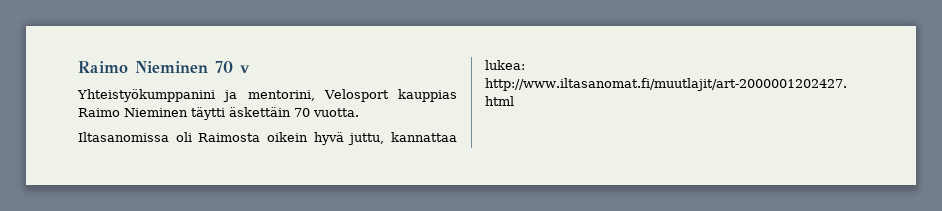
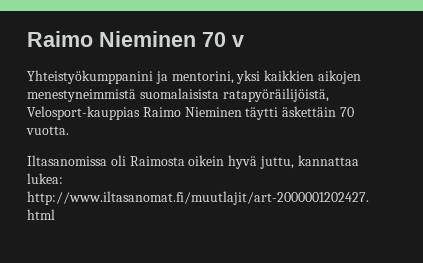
- Yhteistyökumppanini ja mentorini, Velosport kauppias Raimo Nieminen täytti äskettäin 70 vuotta.
+ Yhteistyökumppanini ja mentorini, yksi kaikkien aikojen menestyneimmistä suomalaisista ratapyöräilijöistä, Velosport-kauppias Raimo Nieminen täytti äskettäin 70 vuotta.

